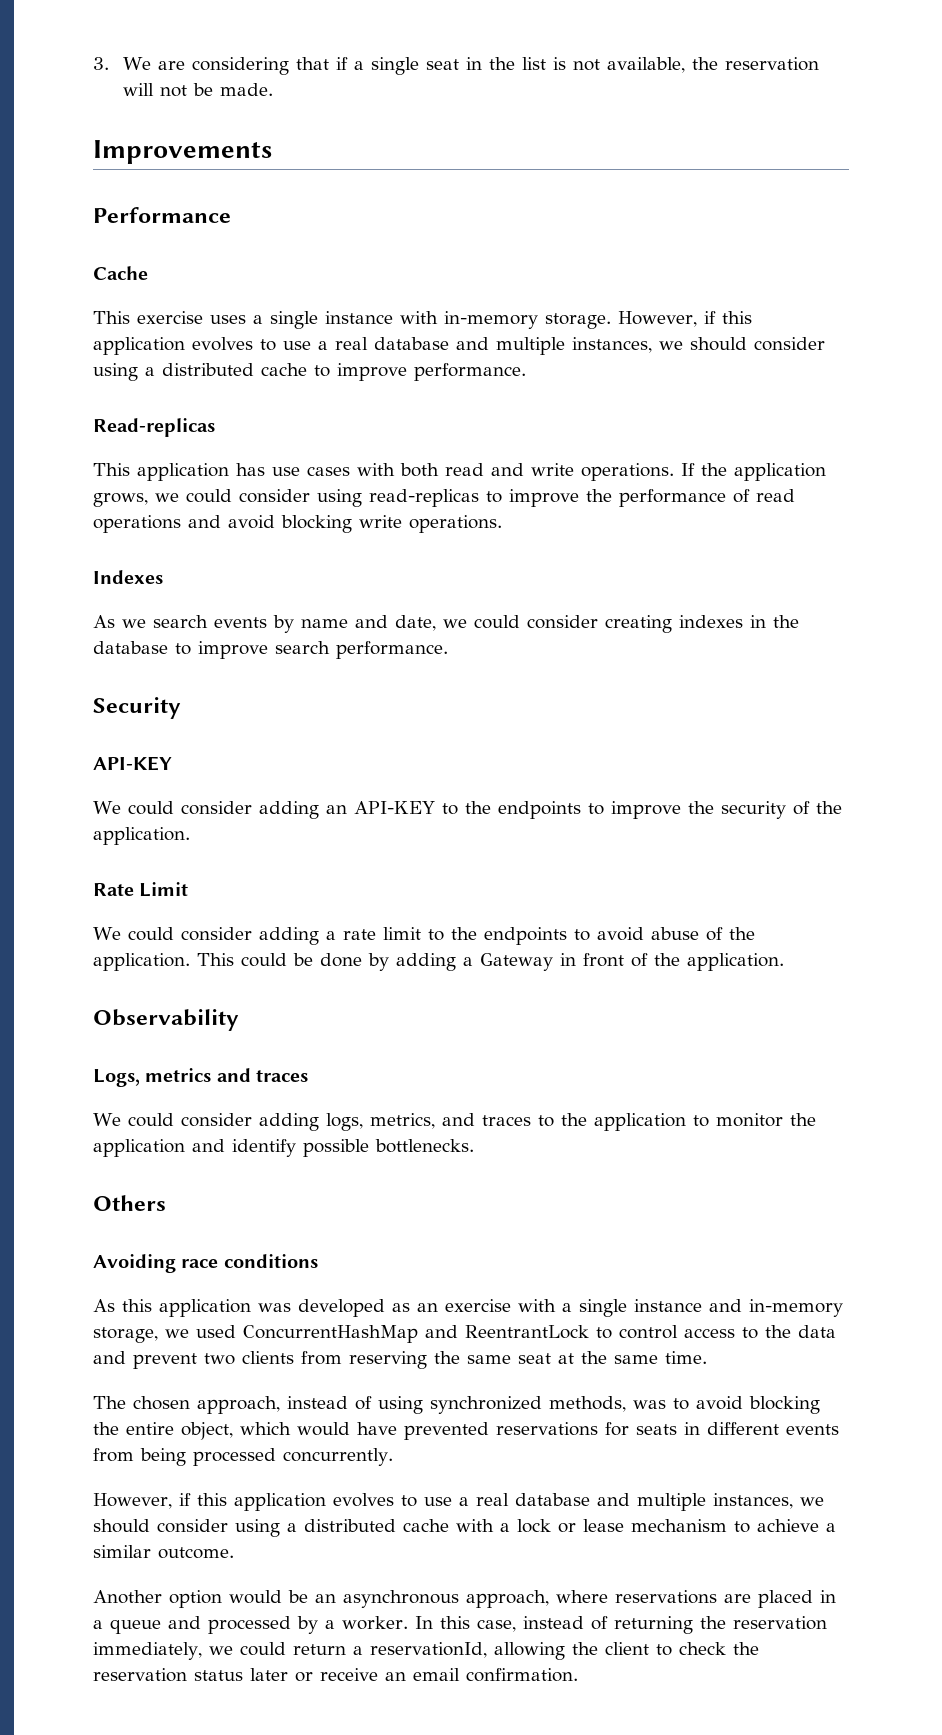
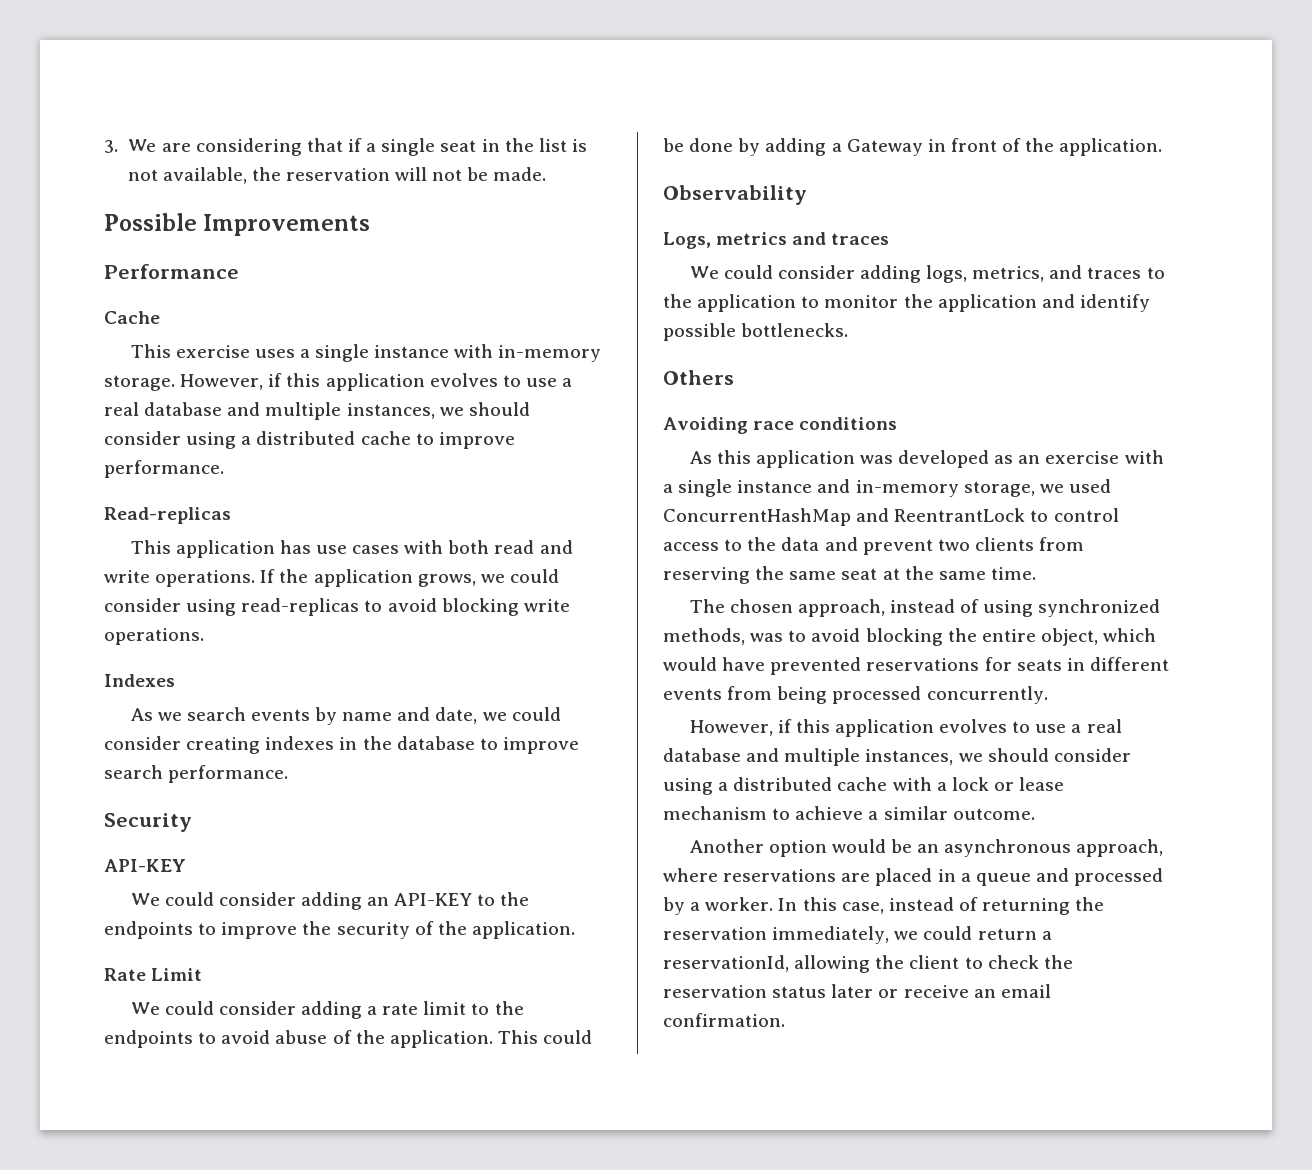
- Improvements
+ Possible Improvements
- If the application grows, we could consider using read-replicas to improve the performance of read operations and avoid blocking write operations.
+ If the application grows, we could consider using read-replicas to avoid blocking write operations.

